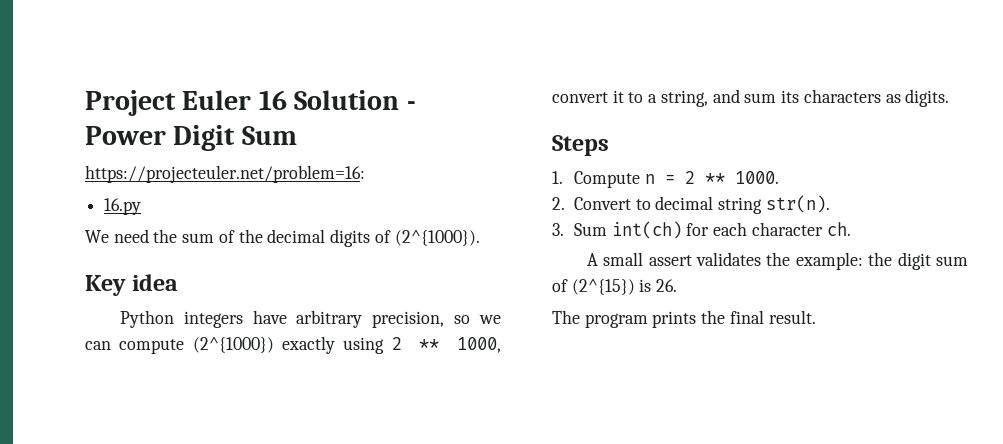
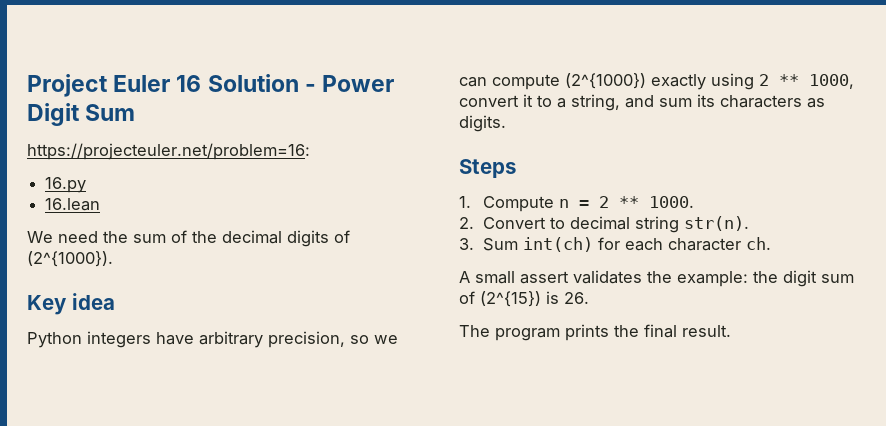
+ 16.lean

